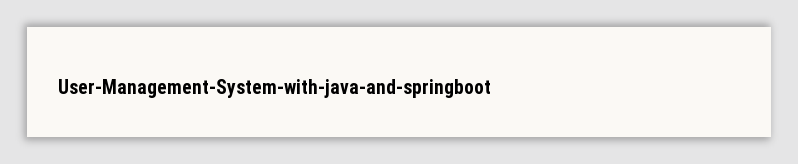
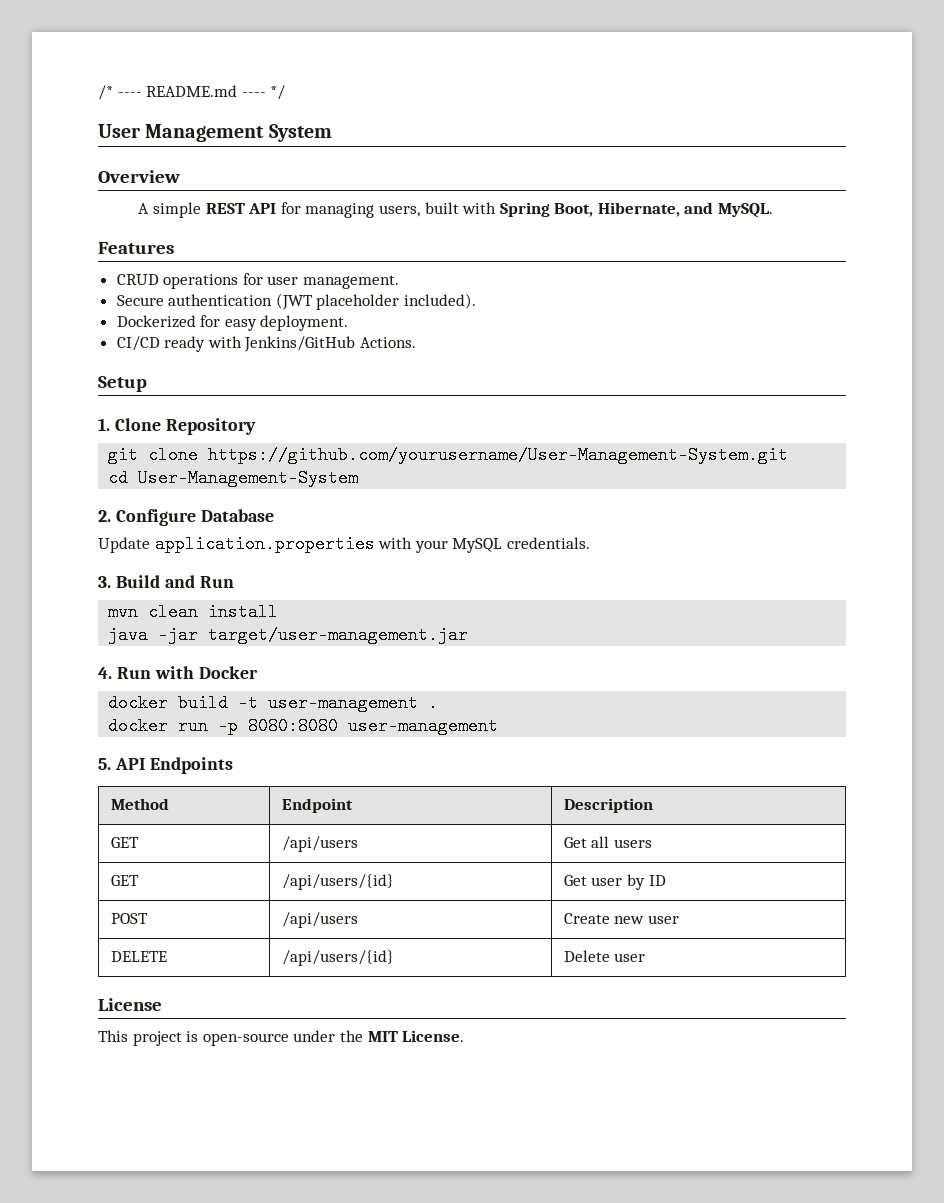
- User-Management-System-with-java-and-springboot
+ /* ---- README.md ---- */
+ User Management System
+ Overview
+ A simple REST API for managing users, built with Spring Boot, Hibernate, and MySQL.
+ Features
+ CRUD operations for user management.
+ Secure authentication (JWT placeholder included).
+ Dockerized for easy deployment.
+ CI/CD ready with Jenkins/GitHub Actions.
+ Setup
+ 1. Clone Repository
+ git clone https://github.com/yourusername/User-Management-System.git
+ cd User-Management-System
+ 2. Configure Database
+ Update application.properties with your MySQL credentials.
+ 3. Build and Run
+ mvn clean install
+ java -jar target/user-management.jar
+ 4. Run with Docker
+ docker build -t user-management .
+ docker run -p 8080:8080 user-management
+ 5. API Endpoints
+ Method | Endpoint | Description
+ GET | /api/users | Get all users
+ GET | /api/users/{id} | Get user by ID
+ POST | /api/users | Create new user
+ DELETE | /api/users/{id} | Delete user
+ License
+ This project is open-source under the MIT License.

